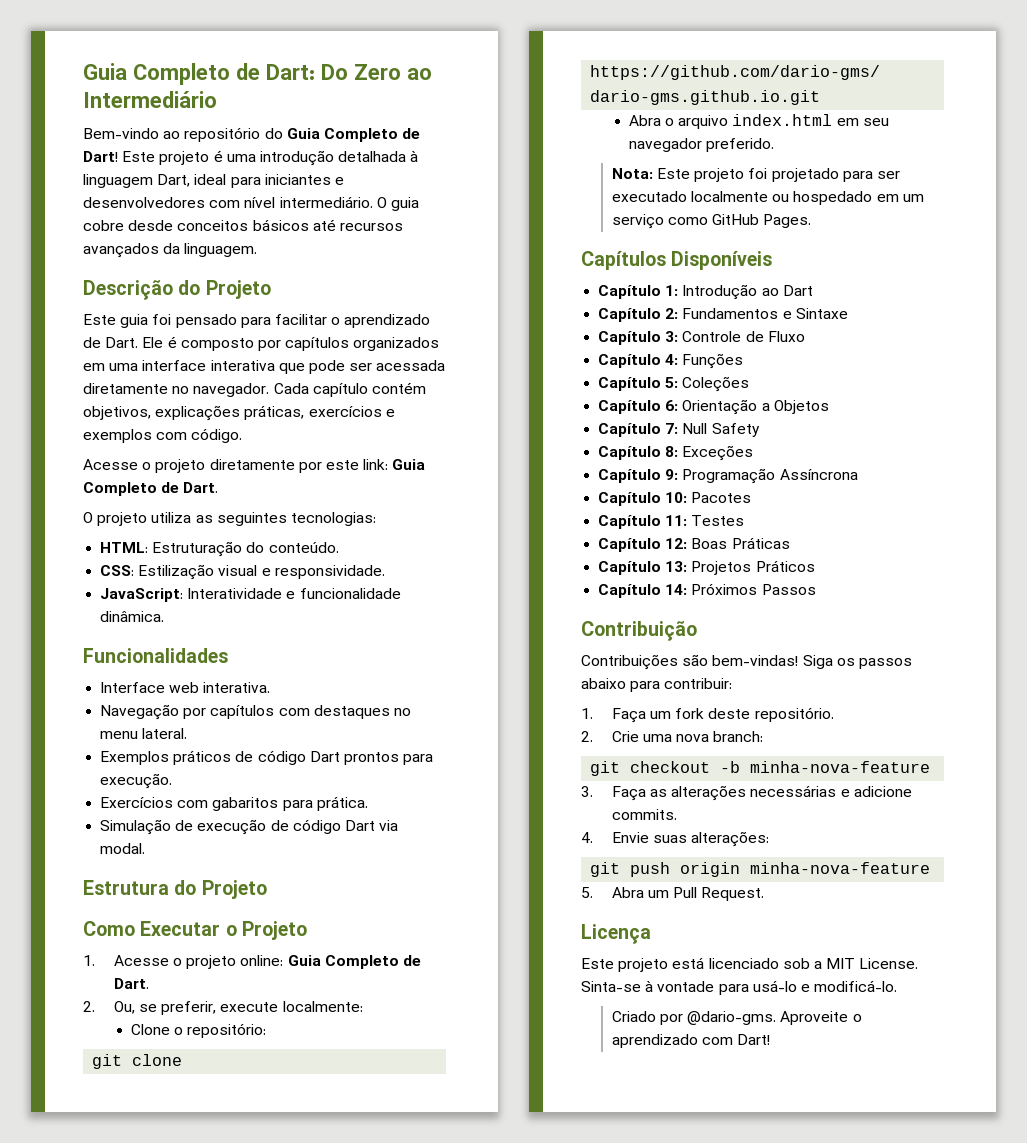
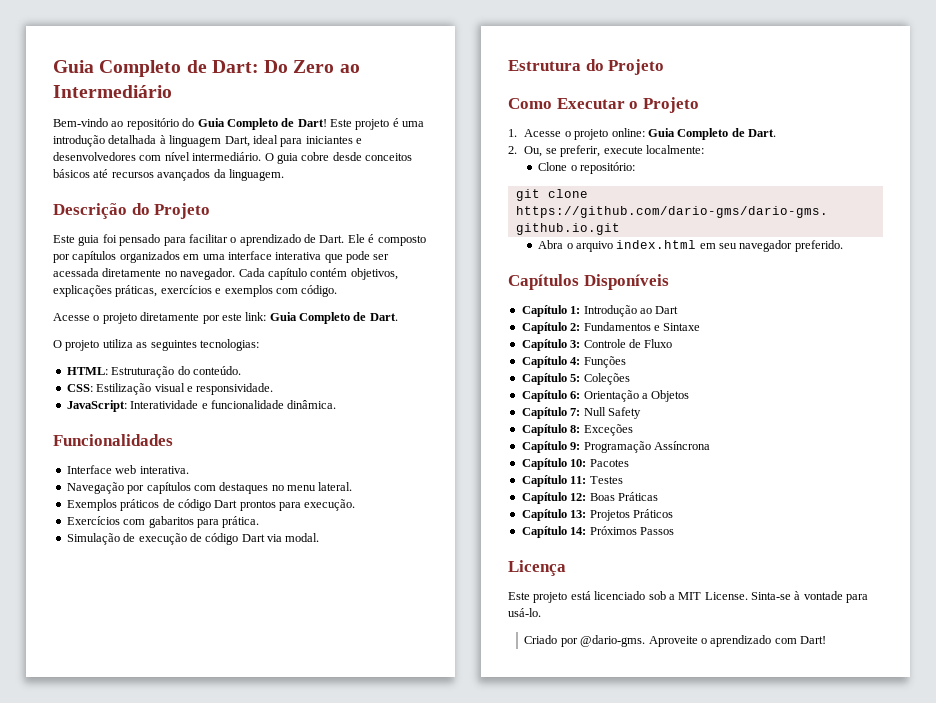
- Nota: Este projeto foi projetado para ser executado localmente ou hospedado em um serviço como GitHub Pages.
- Contribuição
- Contribuições são bem-vindas! Siga os passos abaixo para contribuir:
- 1. Faça um fork deste repositório.
- 2. Crie uma nova branch:
- git checkout -b minha-nova-feature
- 3. Faça as alterações necessárias e adicione commits.
- 4. Envie suas alterações:
- git push origin minha-nova-feature
- 5. Abra um Pull Request.
- Sinta-se à vontade para usá-lo e modificá-lo.
+ Sinta-se à vontade para usá-lo.

